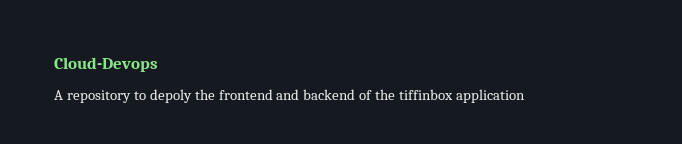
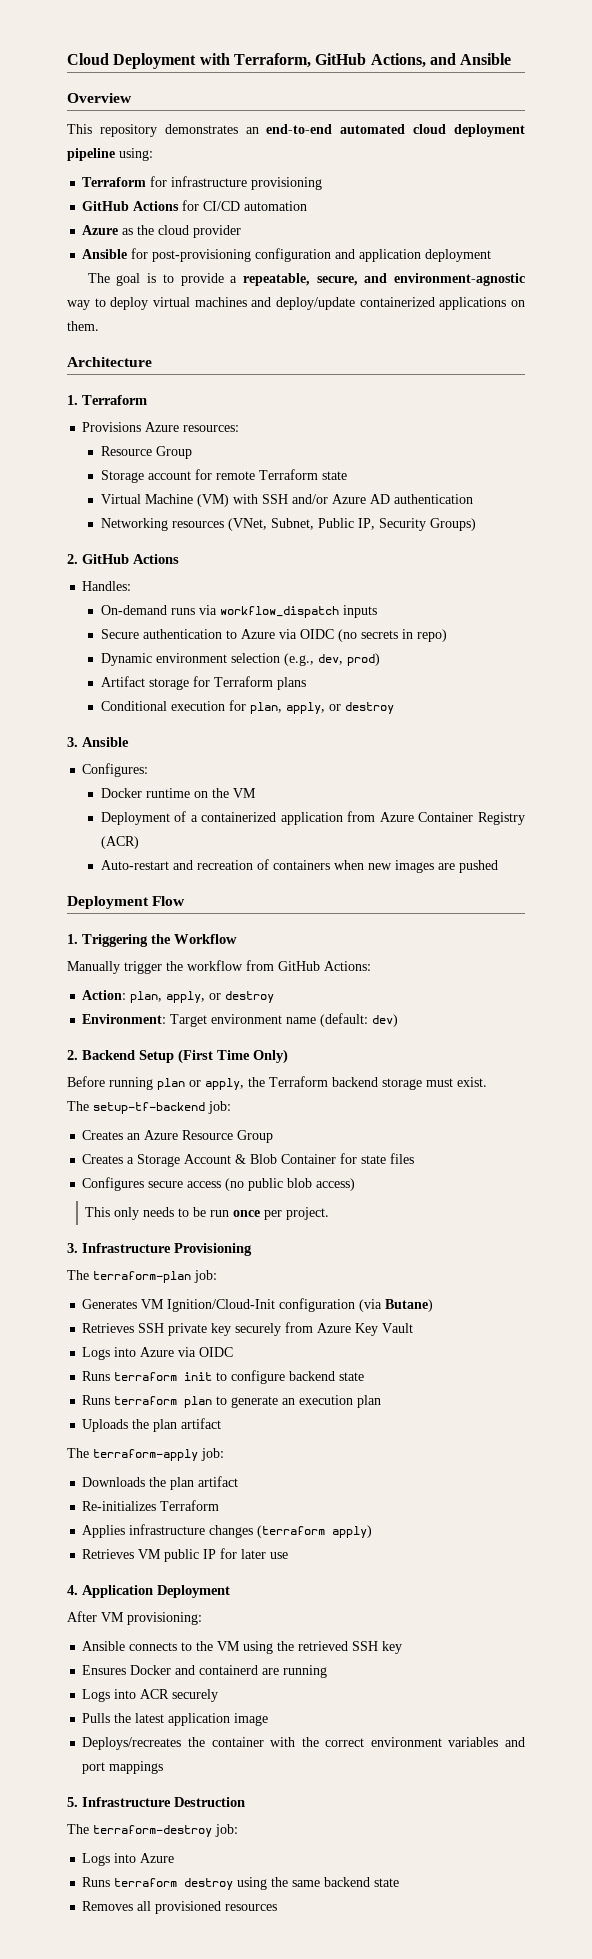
- Cloud-Devops
- A repository to depoly the frontend and backend of the tiffinbox application
+ Cloud Deployment with Terraform, GitHub Actions, and Ansible
+ Overview
+ This repository demonstrates an end-to-end automated cloud deployment pipeline using:
+ Terraform for infrastructure provisioning
+ GitHub Actions for CI/CD automation
+ Azure as the cloud provider
+ Ansible for post-provisioning configuration and application deployment
+ The goal is to provide a repeatable, secure, and environment-agnostic way to deploy virtual machines and deploy/update containerized applications on them.
+ Architecture
+ 1. Terraform
+ Provisions Azure resources:
+ Resource Group
+ Storage account for remote Terraform state
+ Virtual Machine (VM) with SSH and/or Azure AD authentication
+ Networking resources (VNet, Subnet, Public IP, Security Groups)
+ 2. GitHub Actions
+ Handles:
+ On-demand runs via workflow_dispatch inputs
+ Secure authentication to Azure via OIDC (no secrets in repo)
+ Dynamic environment selection (e.g., dev, prod)
+ Artifact storage for Terraform plans
+ Conditional execution for plan, apply, or destroy
+ 3. Ansible
+ Configures:
+ Docker runtime on the VM
+ Deployment of a containerized application from Azure Container Registry (ACR)
+ Auto-restart and recreation of containers when new images are pushed
+ Deployment Flow
+ 1. Triggering the Workflow
+ Manually trigger the workflow from GitHub Actions:
+ Action: plan, apply, or destroy
+ Environment: Target environment name (default: dev)
+ 2. Backend Setup (First Time Only)
+ Before running plan or apply, the Terraform backend storage must exist.
+ The setup-tf-backend job:
+ Creates an Azure Resource Group
+ Creates a Storage Account & Blob Container for state files
+ Configures secure access (no public blob access)
+ This only needs to be run once per project.
+ 3. Infrastructure Provisioning
+ The terraform-plan job:
+ Generates VM Ignition/Cloud-Init configuration (via Butane)
+ Retrieves SSH private key securely from Azure Key Vault
+ Logs into Azure via OIDC
+ Runs terraform init to configure backend state
+ Runs terraform plan to generate an execution plan
+ Uploads the plan artifact
+ The terraform-apply job:
+ Downloads the plan artifact
+ Re-initializes Terraform
+ Applies infrastructure changes (terraform apply)
+ Retrieves VM public IP for later use
+ 4. Application Deployment
+ After VM provisioning:
+ Ansible connects to the VM using the retrieved SSH key
+ Ensures Docker and containerd are running
+ Logs into ACR securely
+ Pulls the latest application image
+ Deploys/recreates the container with the correct environment variables and port mappings
+ 5. Infrastructure Destruction
+ The terraform-destroy job:
+ Logs into Azure
+ Runs terraform destroy using the same backend state
+ Removes all provisioned resources

